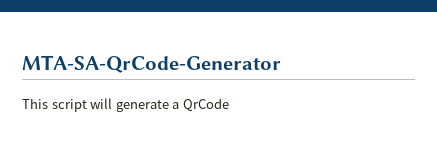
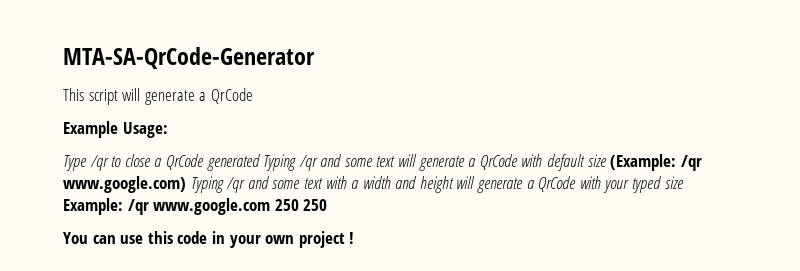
+ Example Usage:
+ Type /qr to close a QrCode generated Typing /qr and some text will generate a QrCode with default size (Example: /qr www.google.com) Typing /qr and some text with a width and height will generate a QrCode with your typed size Example: /qr www.google.com 250 250
+ You can use this code in your own project !

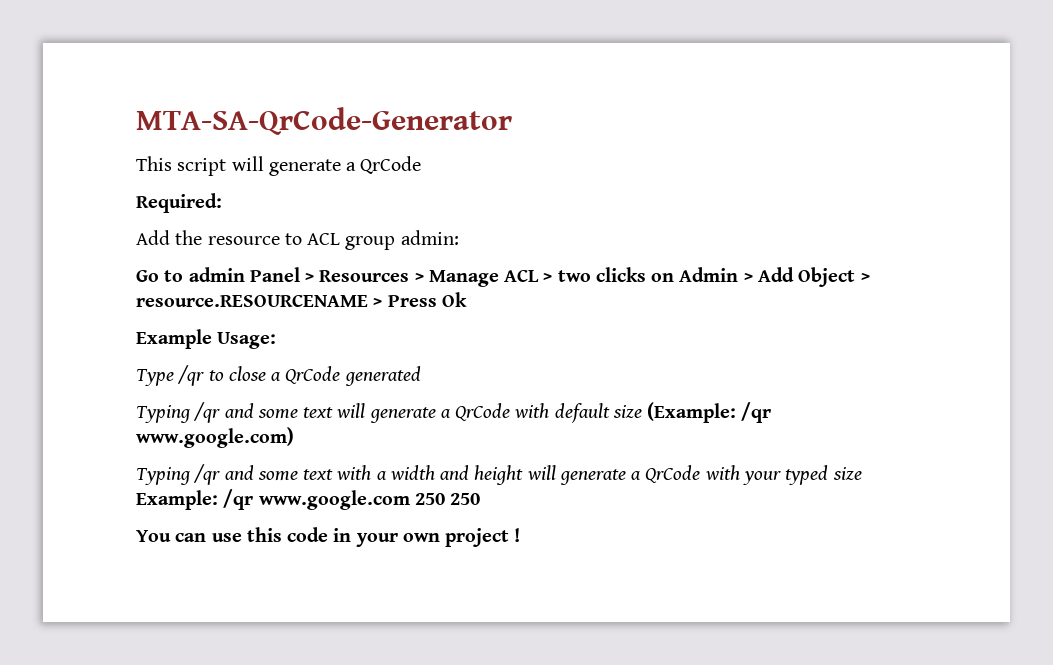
+ Required:
+ Add the resource to ACL group admin:
+ Go to admin Panel > Resources > Manage ACL > two clicks on Admin > Add Object > resource.RESOURCENAME > Press Ok
- Type /qr to close a QrCode generated Typing /qr and some text will generate a QrCode with default size (Example: /qr www.google.com) Typing /qr and some text with a width and height will generate a QrCode with your typed size Example: /qr www.google.com 250 250
+ Type /qr to close a QrCode generated
+ Typing /qr and some text will generate a QrCode with default size (Example: /qr www.google.com)
+ Typing /qr and some text with a width and height will generate a QrCode with your typed size Example: /qr www.google.com 250 250

